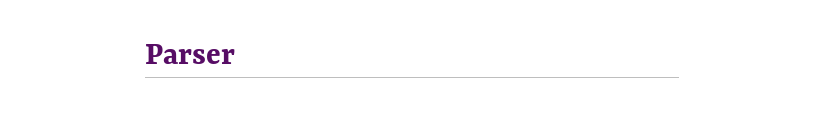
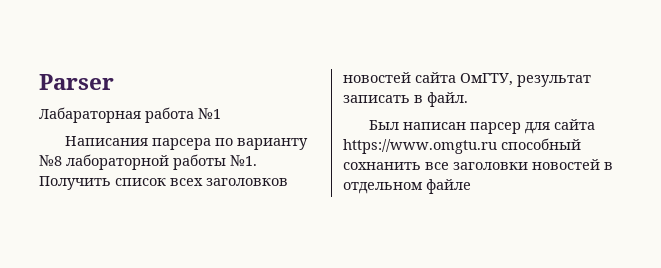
+ Лабараторная работа №1
+ Написания парсера по варианту №8 лабораторной работы №1. Получить список всех заголовков новостей сайта ОмГТУ, результат записать в файл.
+ Был написан парсер для сайта https://www.omgtu.ru способный сохнанить все заголовки новостей в отдельном файле

